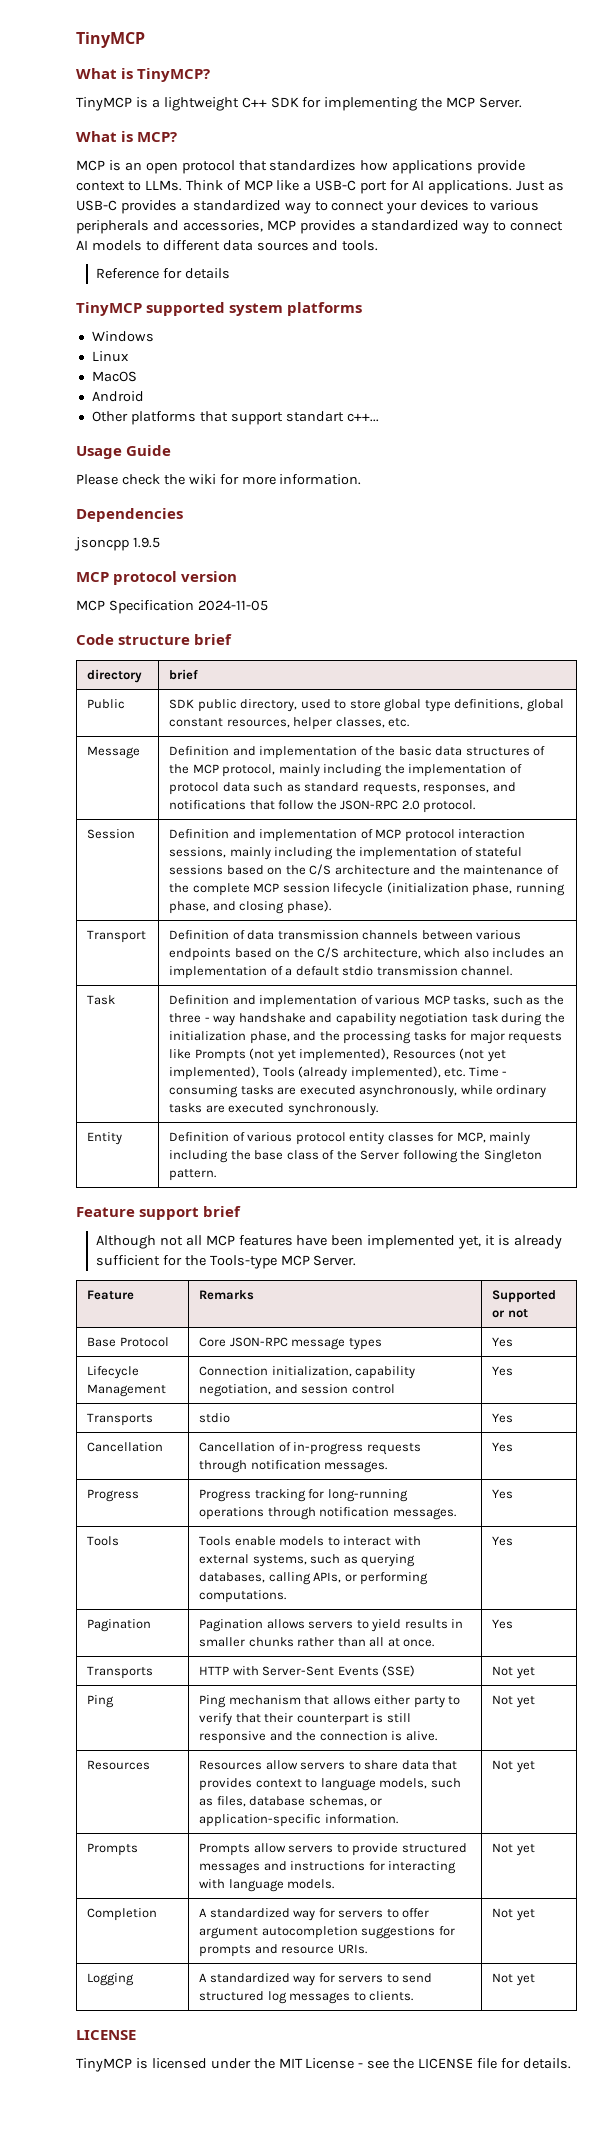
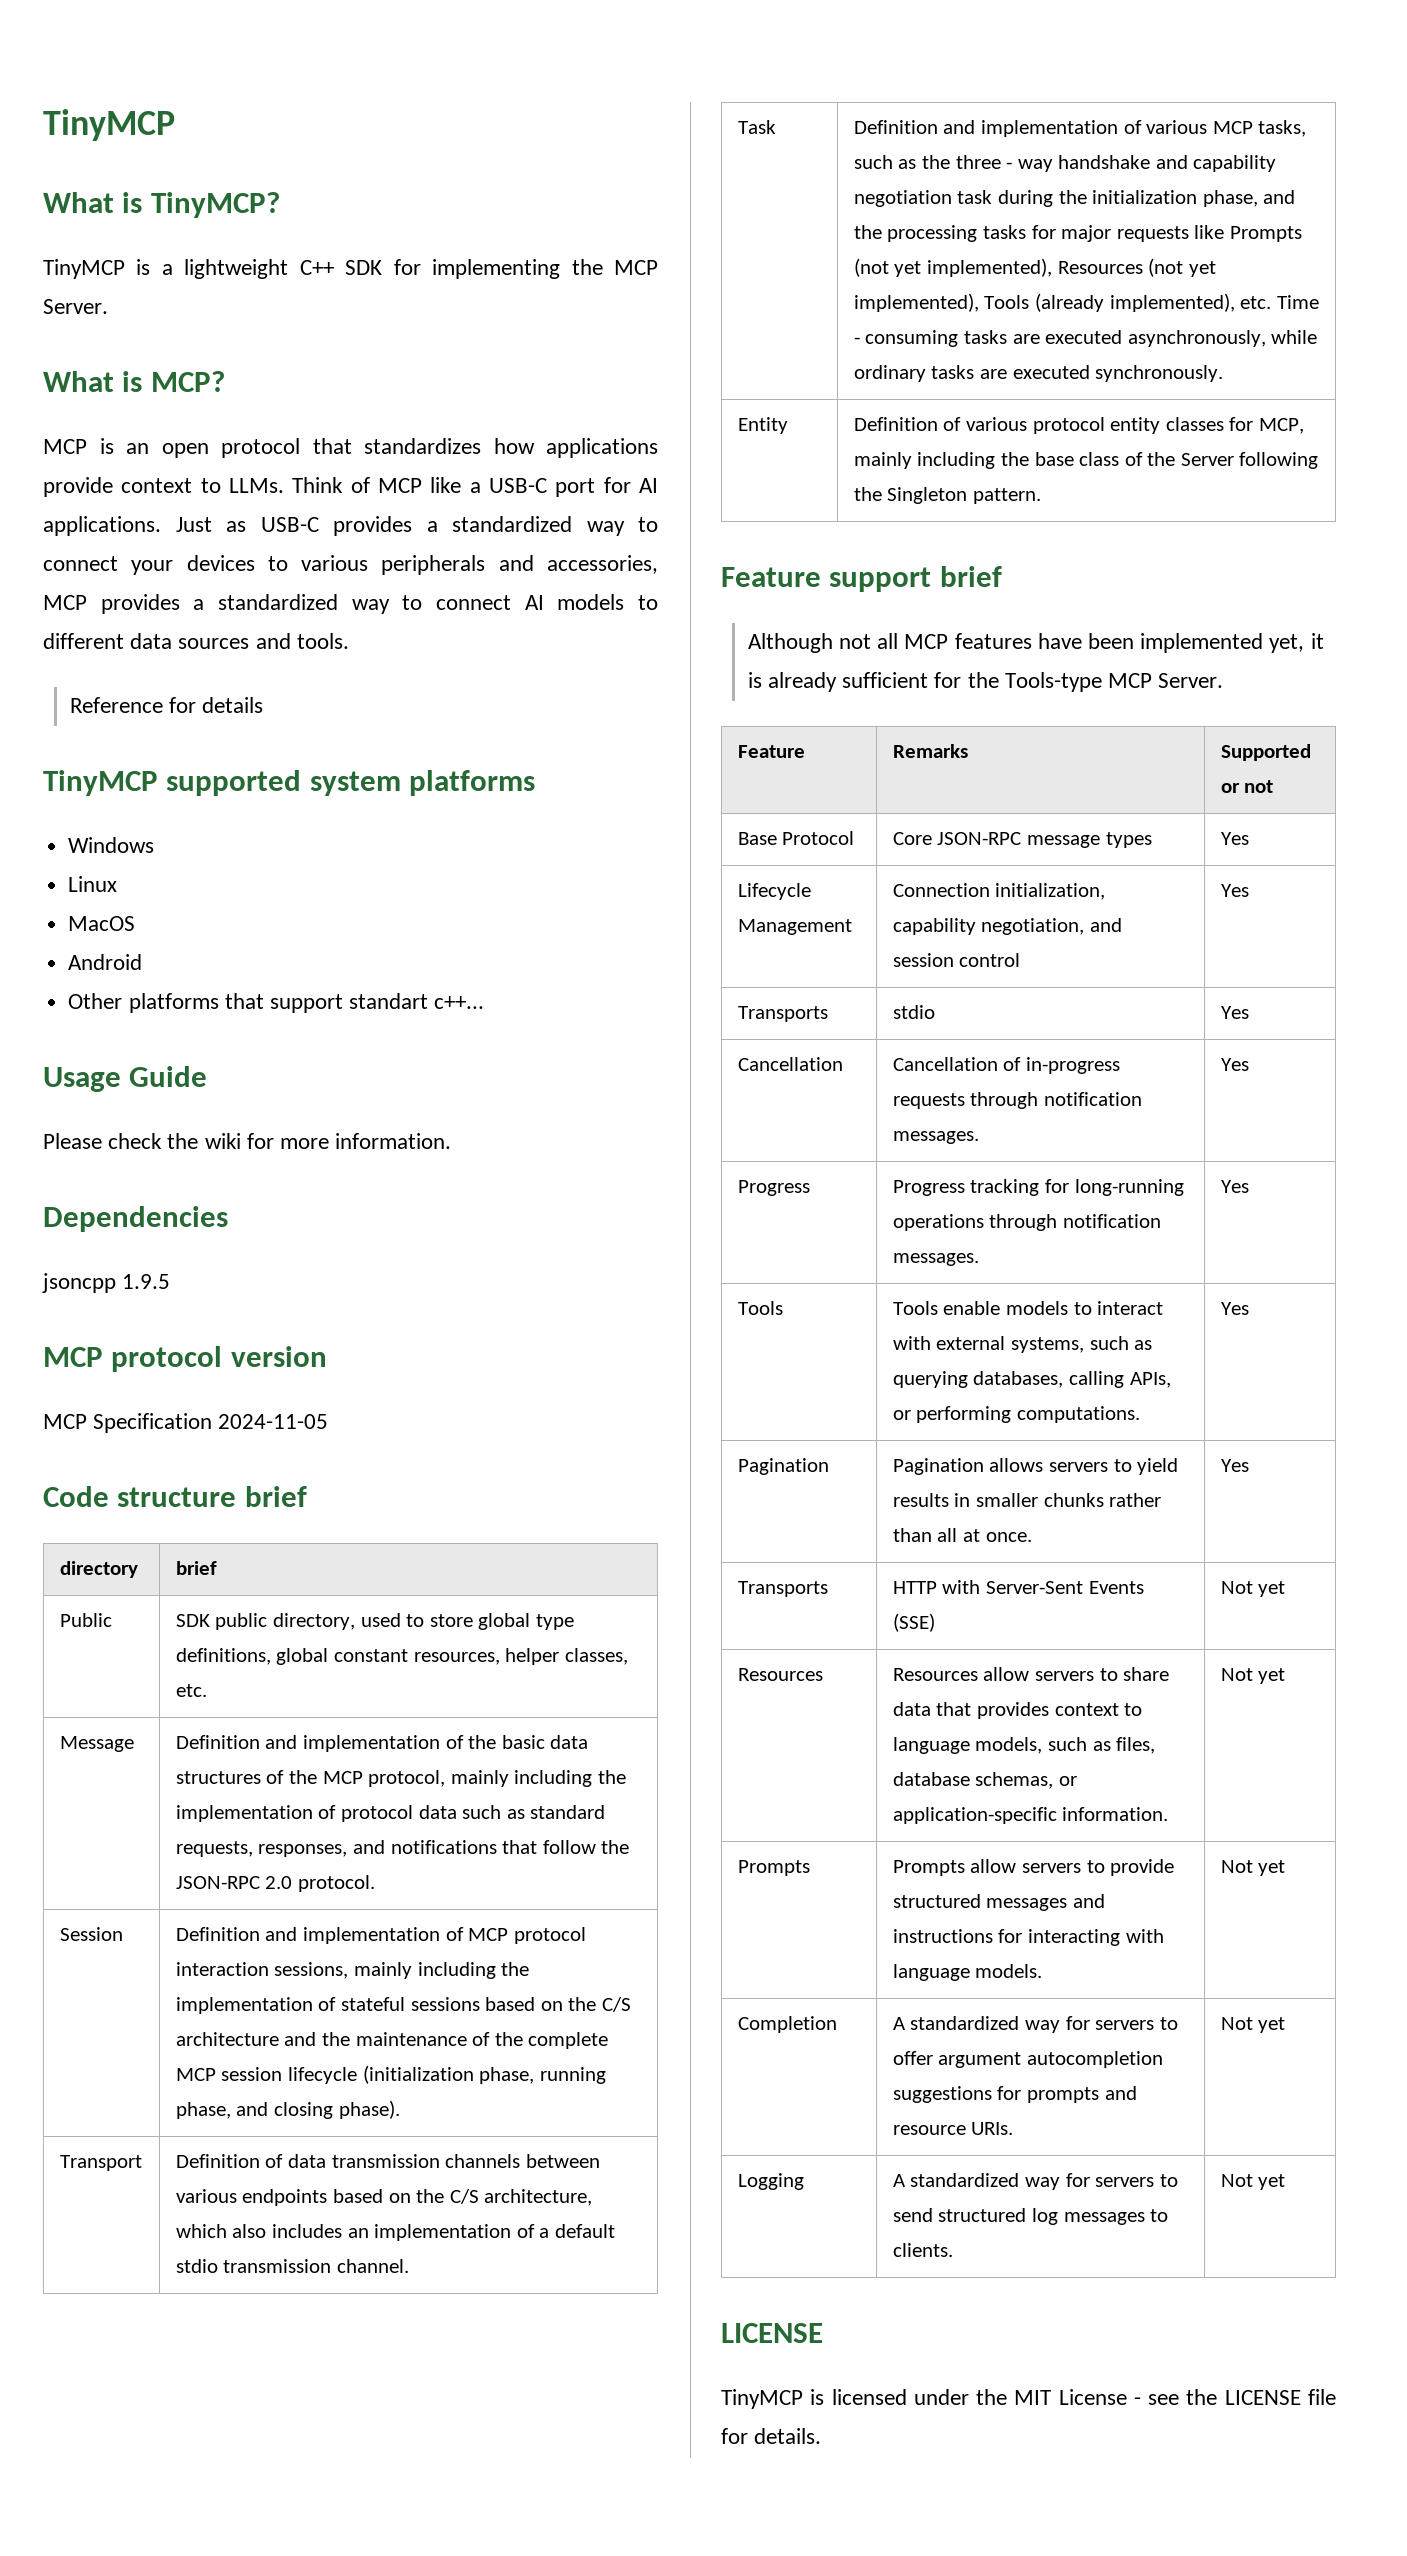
- Ping | Ping mechanism that allows either party to verify that their counterpart is still responsive and the connection is alive. | Not yet

